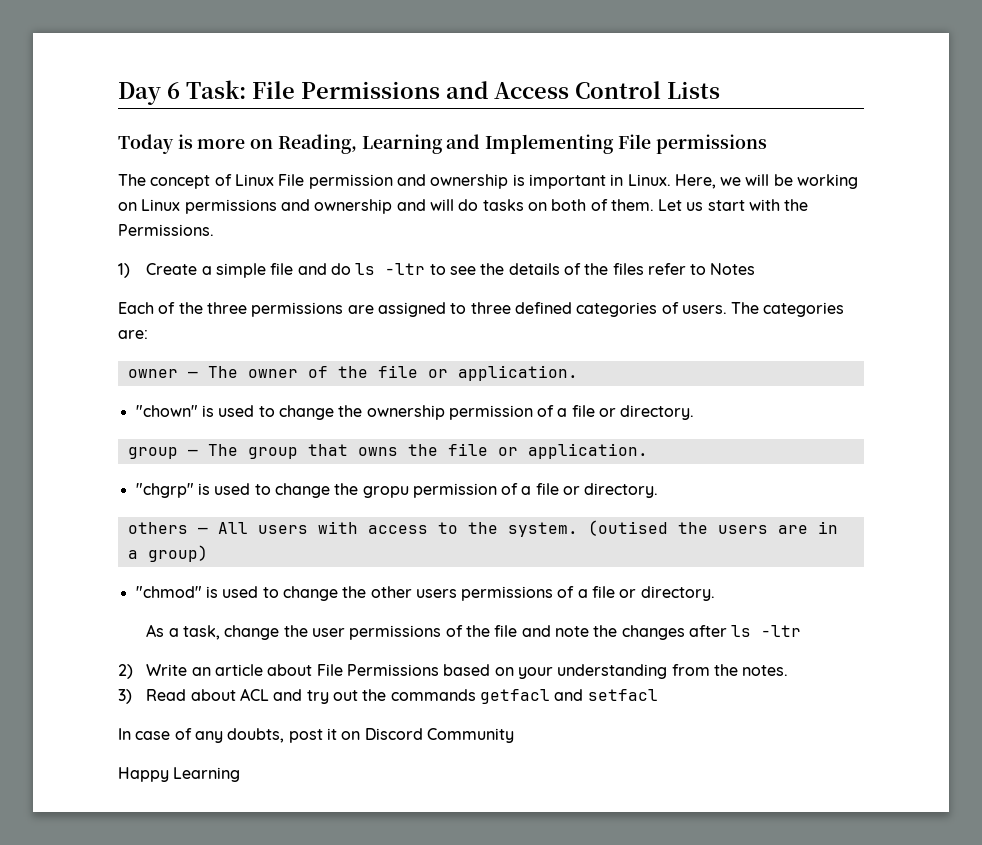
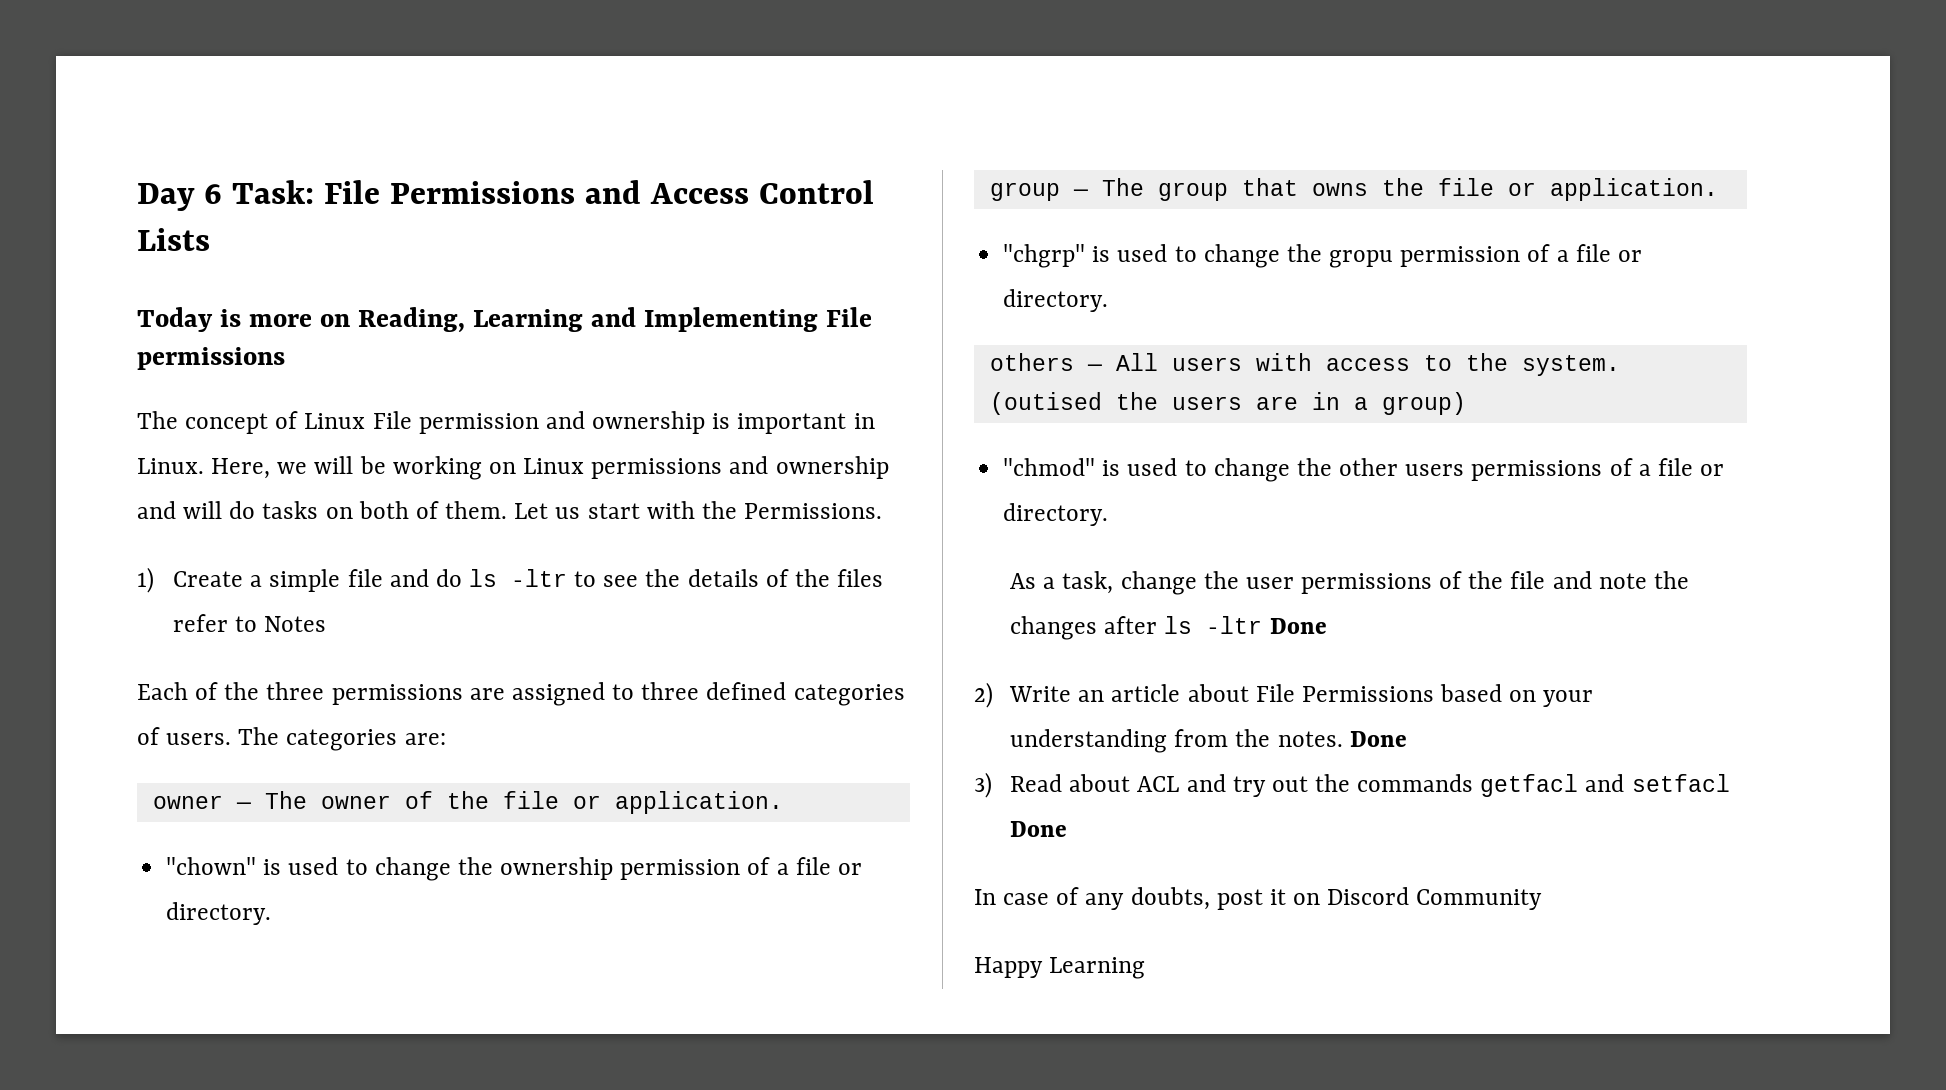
- As a task, change the user permissions of the file and note the changes after ls -ltr
+ As a task, change the user permissions of the file and note the changes after ls -ltr Done
- 2) Write an article about File Permissions based on your understanding from the notes.
+ 2) Write an article about File Permissions based on your understanding from the notes. Done
- 3) Read about ACL and try out the commands getfacl and setfacl
+ 3) Read about ACL and try out the commands getfacl and setfacl Done

